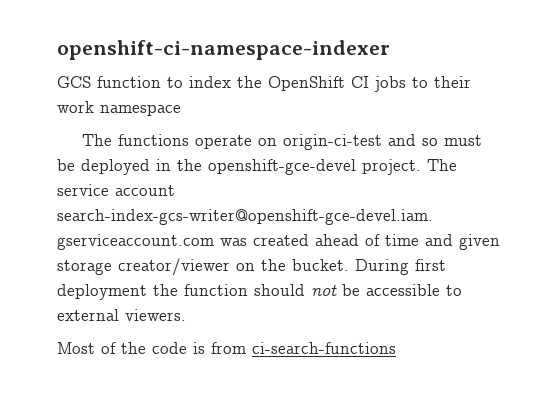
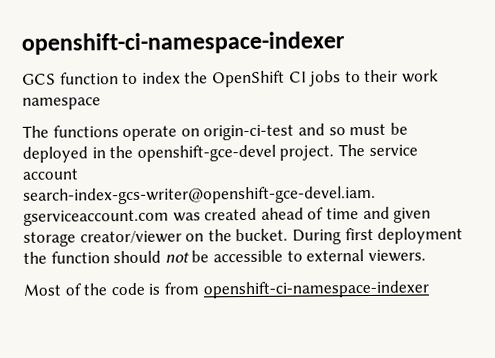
- Most of the code is from ci-search-functions
+ Most of the code is from openshift-ci-namespace-indexer

